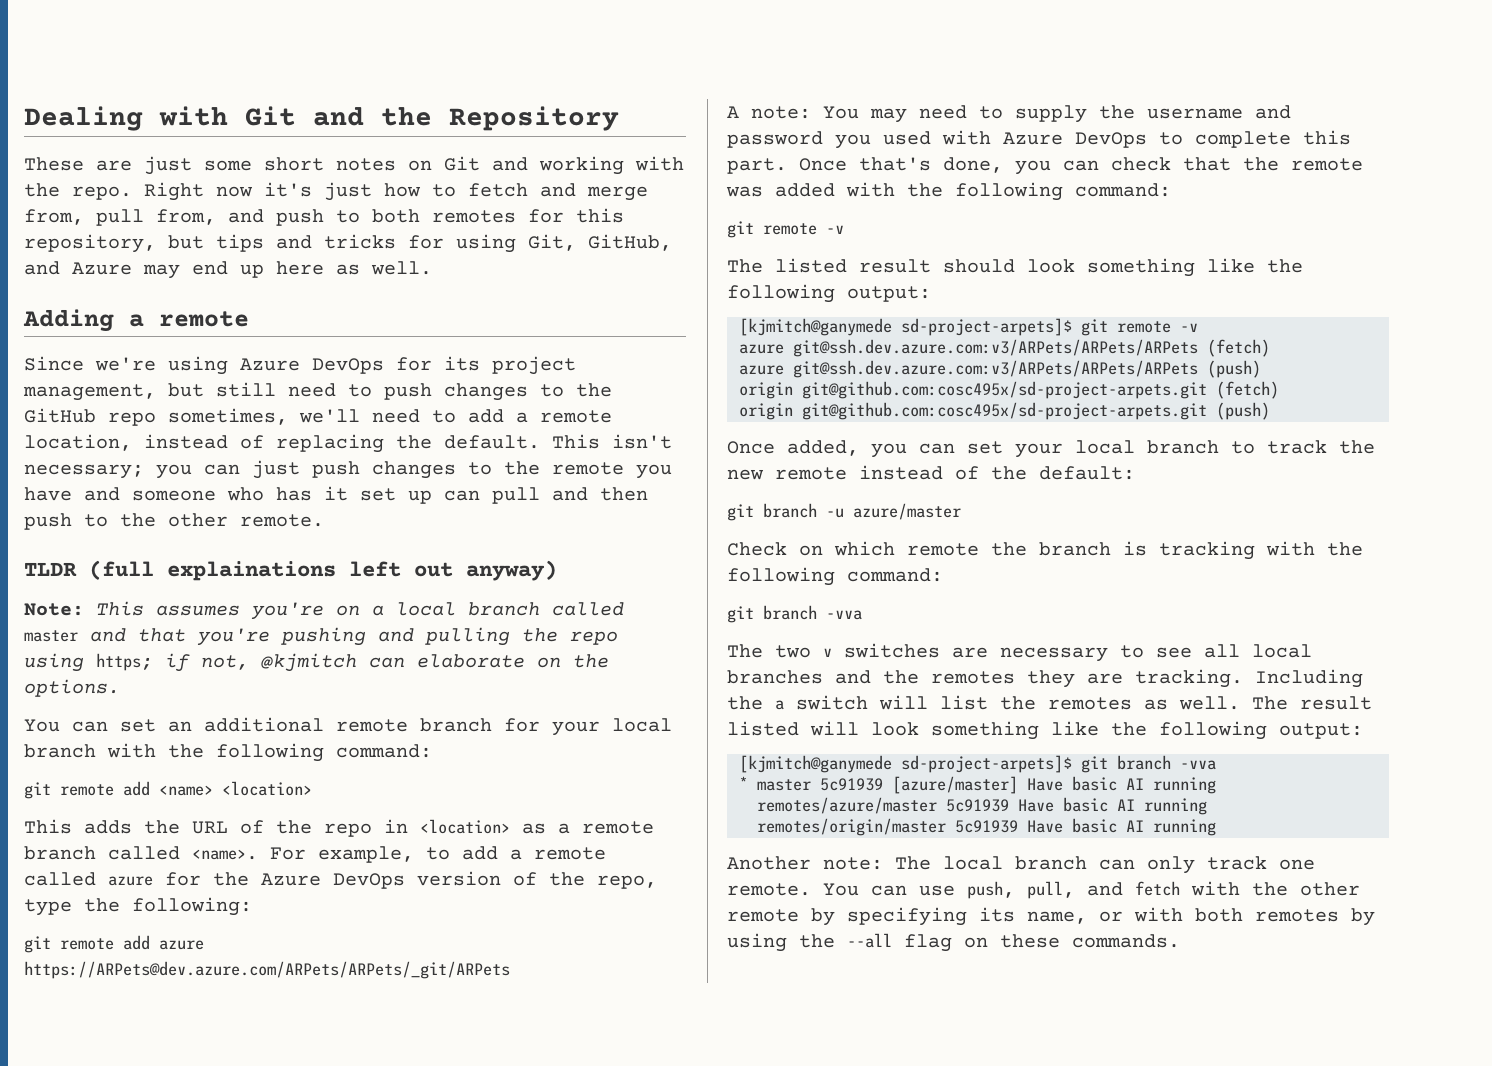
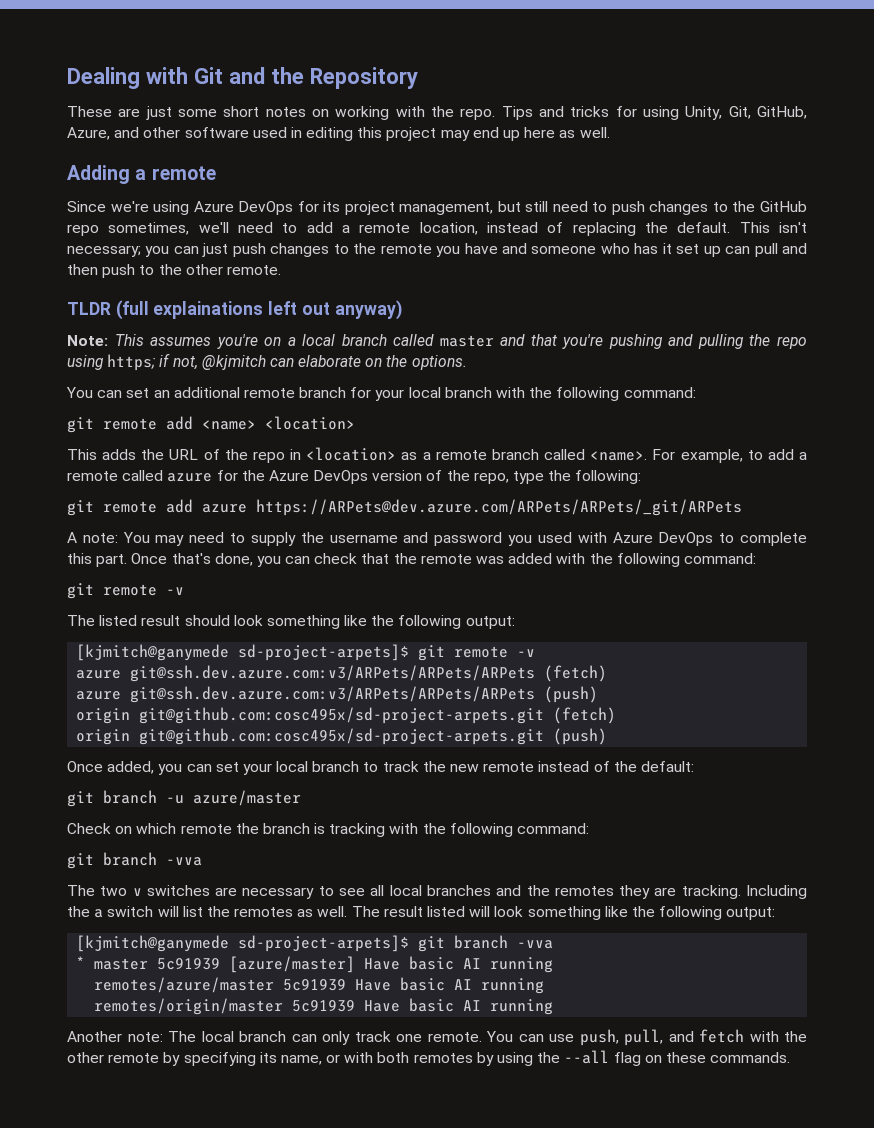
- These are just some short notes on Git and working with the repo.
+ These are just some short notes on working with the repo.
- Right now it's just how to fetch and merge from, pull from, and push to both remotes for this repository, but tips and tricks for using Git, GitHub, and Azure may end up here as well.
+ Tips and tricks for using Unity, Git, GitHub, Azure, and other software used in editing this project may end up here as well.

